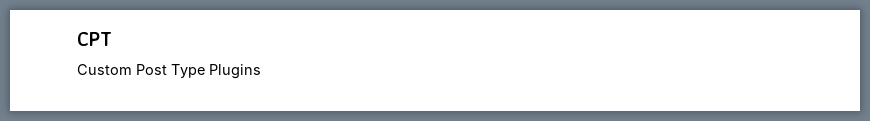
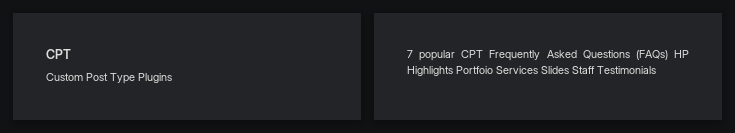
+ 7 popular CPT Frequently Asked Questions (FAQs) HP Highlights Portfoio Services Slides Staff Testimonials

